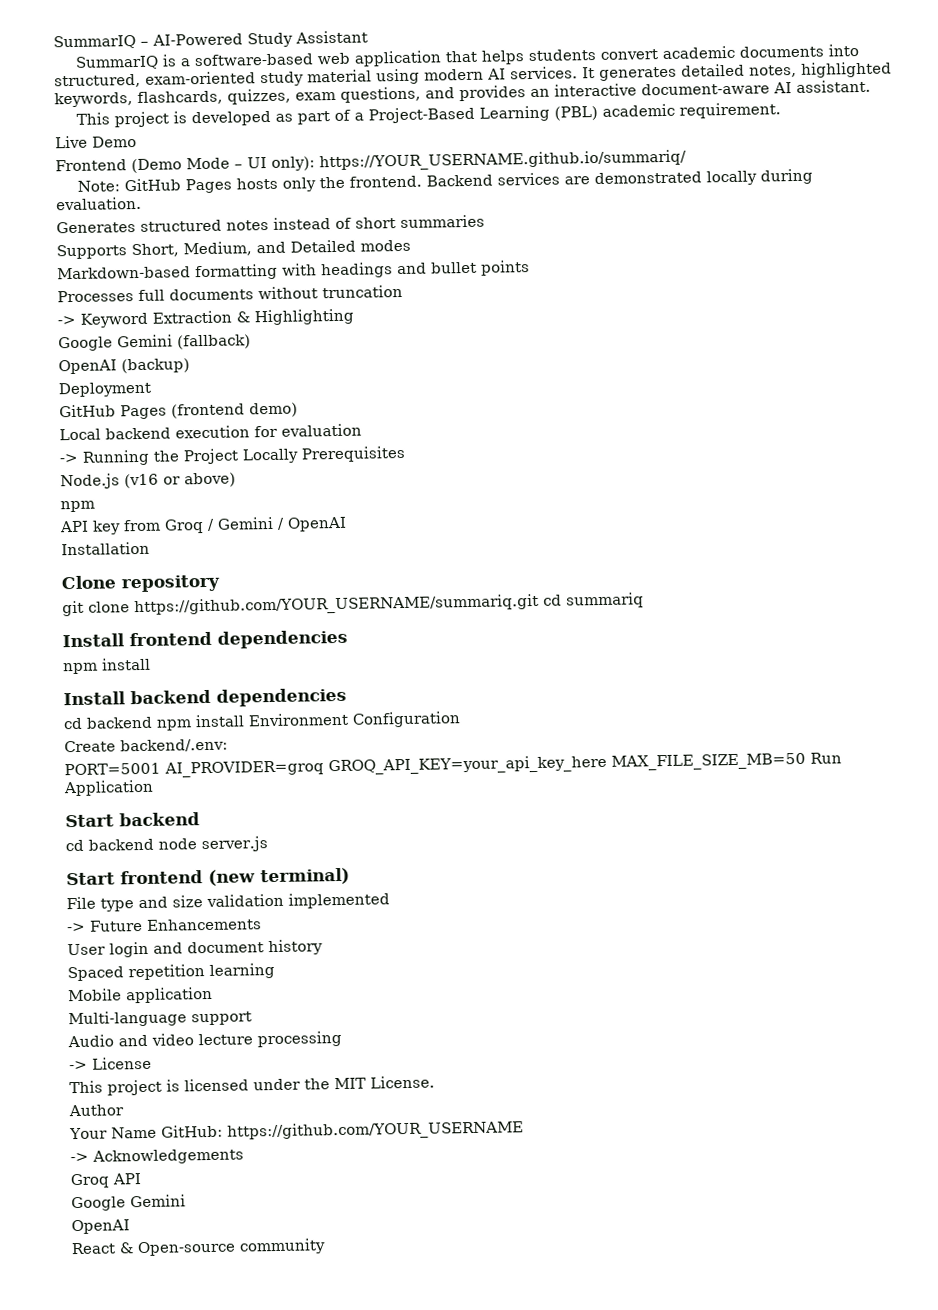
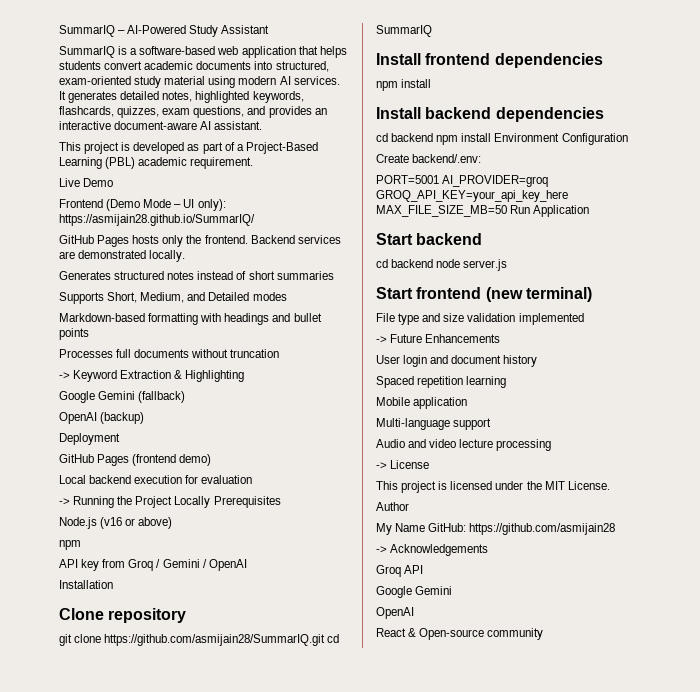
- Frontend (Demo Mode – UI only): https://YOUR_USERNAME.github.io/summariq/
- Note: GitHub Pages hosts only the frontend.
+ Frontend (Demo Mode – UI only): https://asmijain28.github.io/SummarIQ/
+ GitHub Pages hosts only the frontend.
- Backend services are demonstrated locally during evaluation.
+ Backend services are demonstrated locally.
- git clone https://github.com/YOUR_USERNAME/summariq.git cd summariq
+ git clone https://github.com/asmijain28/SummarIQ.git cd SummarIQ
- Your Name GitHub: https://github.com/YOUR_USERNAME
+ My Name GitHub: https://github.com/asmijain28

